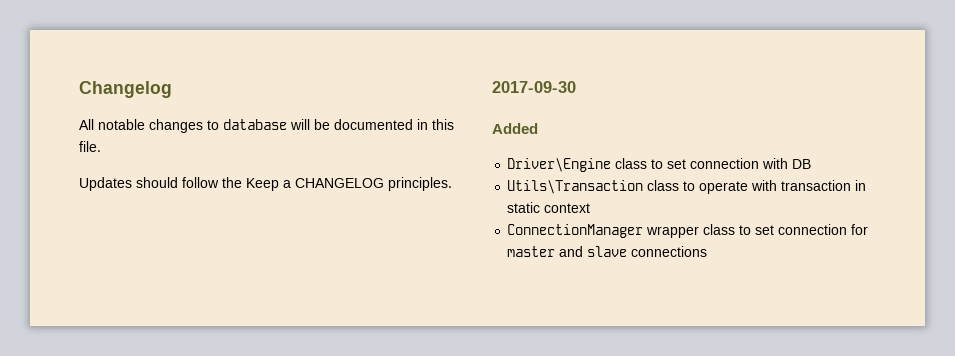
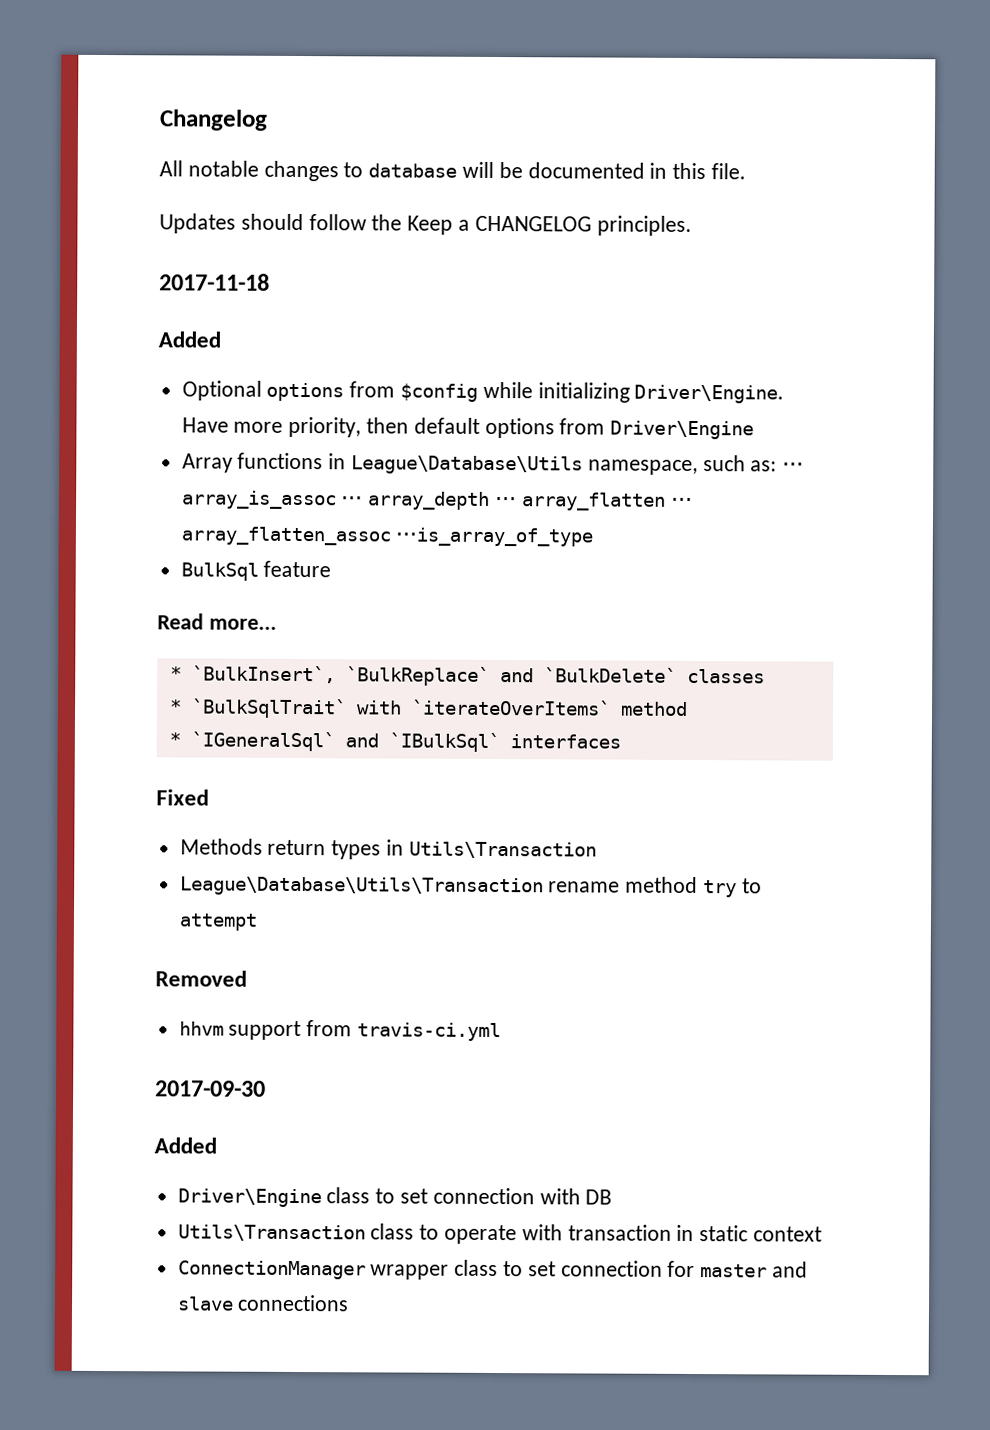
+ 2017-11-18
+ Added
+ Optional options from $config while initializing Driver\Engine. Have more priority, then default options from Driver\Engine
+ Array functions in League\Database\Utils namespace, such as: ⋅⋅⋅ array_is_assoc ⋅⋅⋅ array_depth ⋅⋅⋅ array_flatten ⋅⋅⋅ array_flatten_assoc ⋅⋅⋅is_array_of_type
+ BulkSql feature
+ Read more...
+ * `BulkInsert`, `BulkReplace` and `BulkDelete` classes
+ * `BulkSqlTrait` with `iterateOverItems` method
+ * `IGeneralSql` and `IBulkSql` interfaces
+ Fixed
+ Methods return types in Utils\Transaction
+ League\Database\Utils\Transaction rename method try to attempt
+ Removed
+ hhvm support from travis-ci.yml

